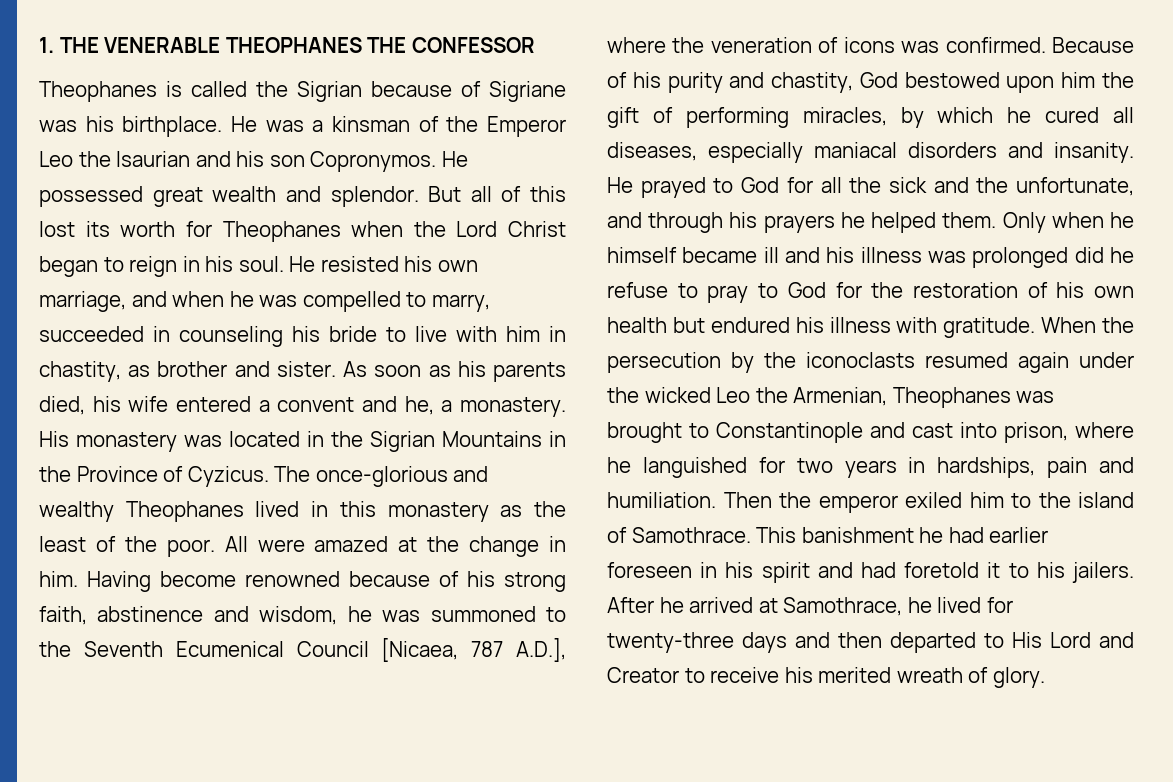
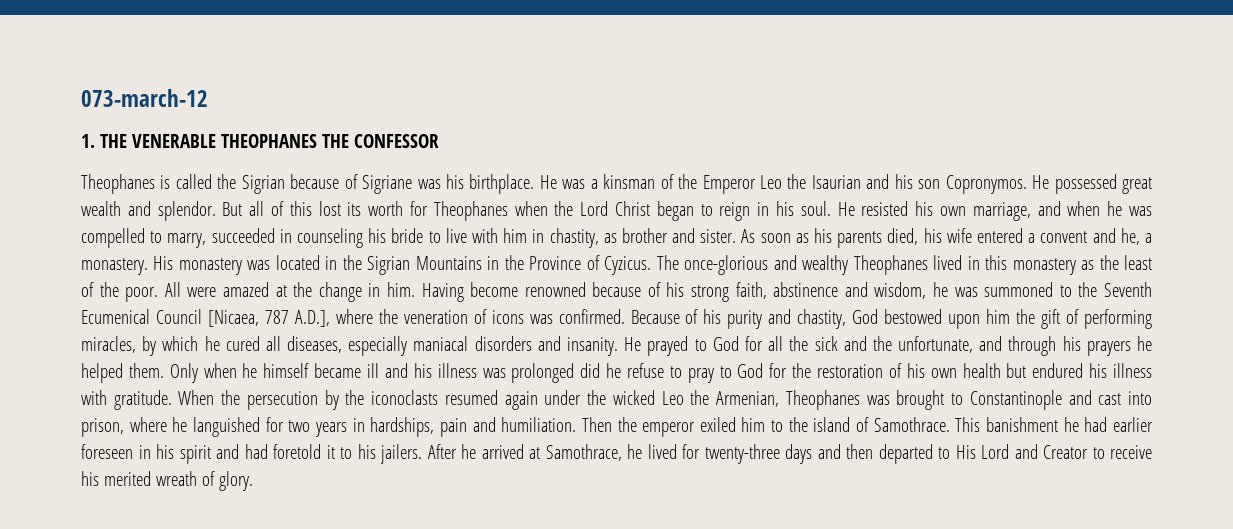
+ 073-march-12

